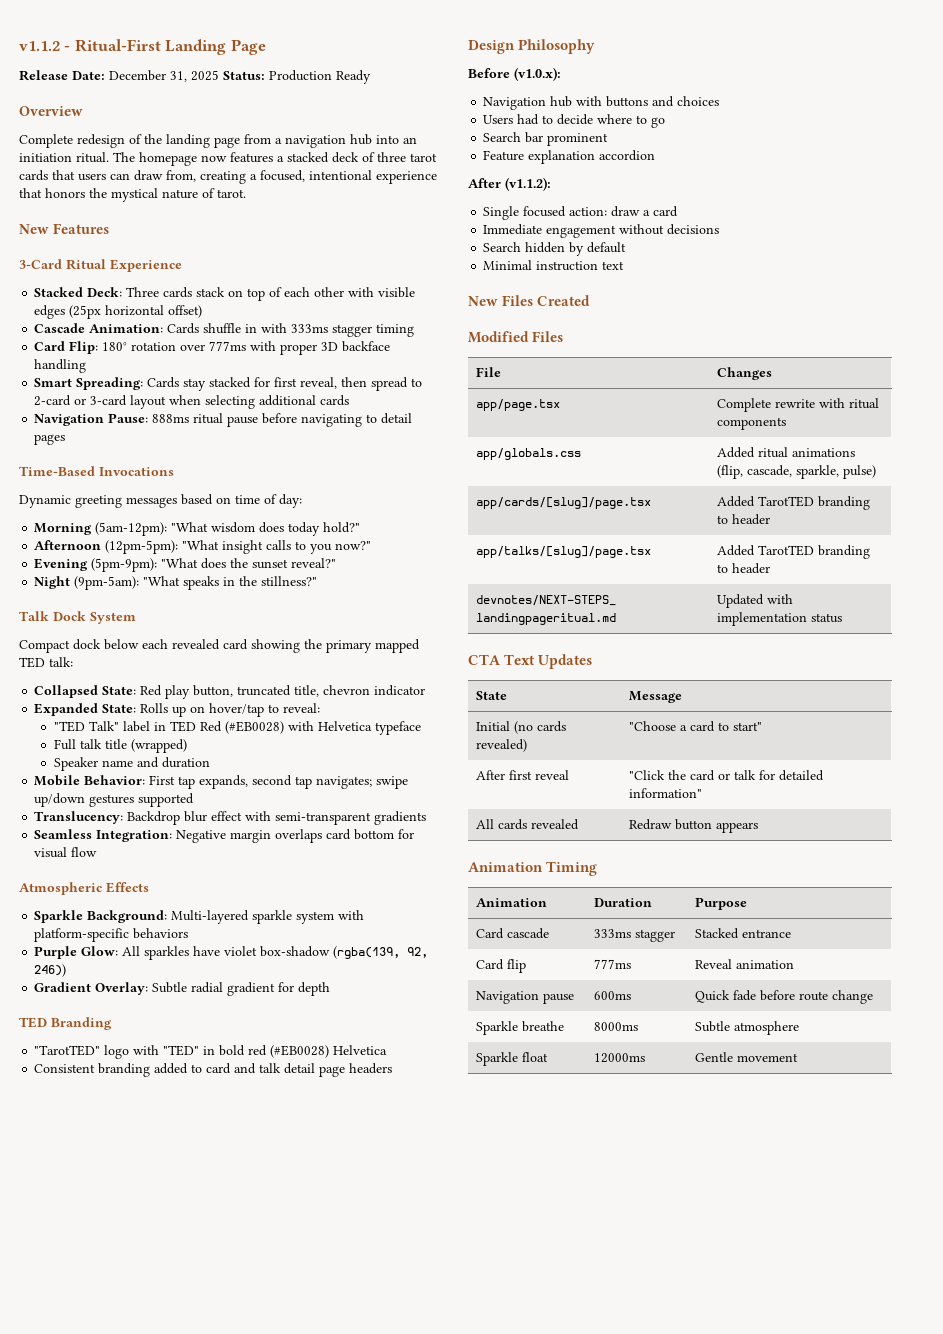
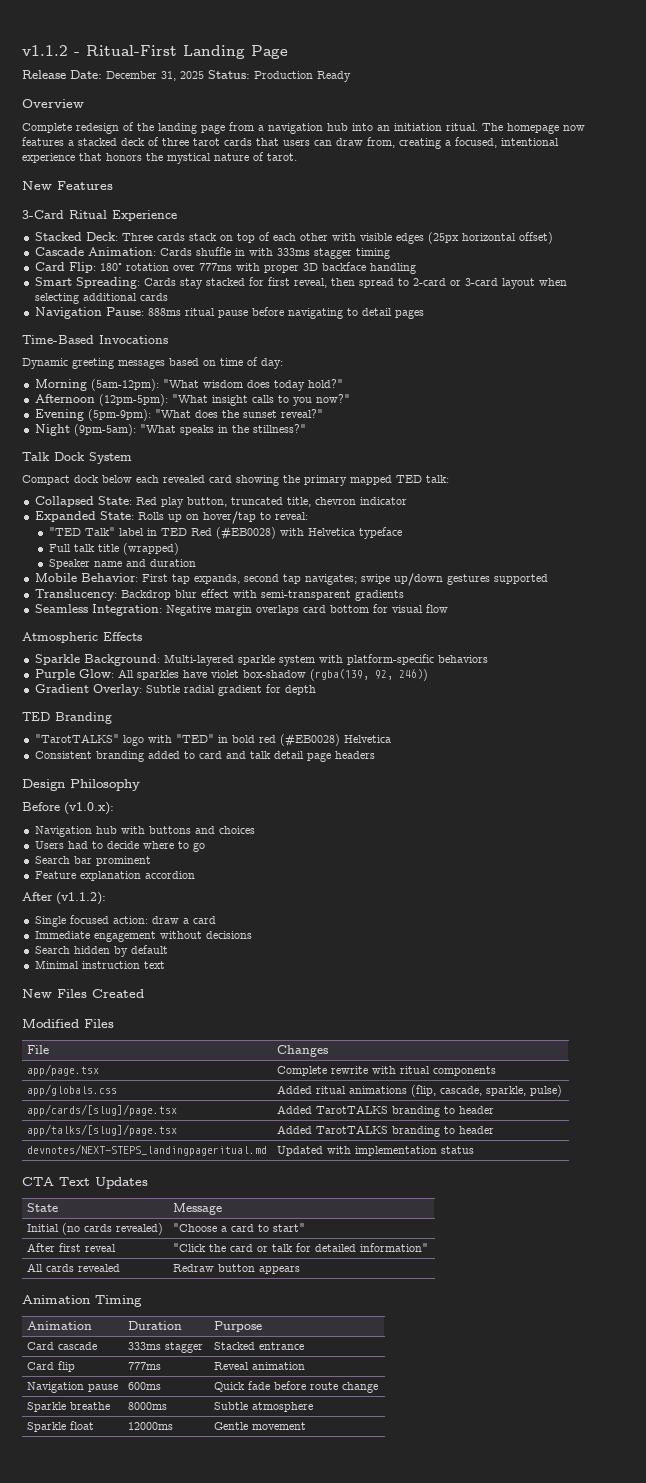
- "TarotTED" logo with "TED" in bold red (#EB0028) Helvetica
+ "TarotTALKS" logo with "TED" in bold red (#EB0028) Helvetica
- app/cards/[slug]/page.tsx | Added TarotTED branding to header
+ app/cards/[slug]/page.tsx | Added TarotTALKS branding to header
- app/talks/[slug]/page.tsx | Added TarotTED branding to header
+ app/talks/[slug]/page.tsx | Added TarotTALKS branding to header

